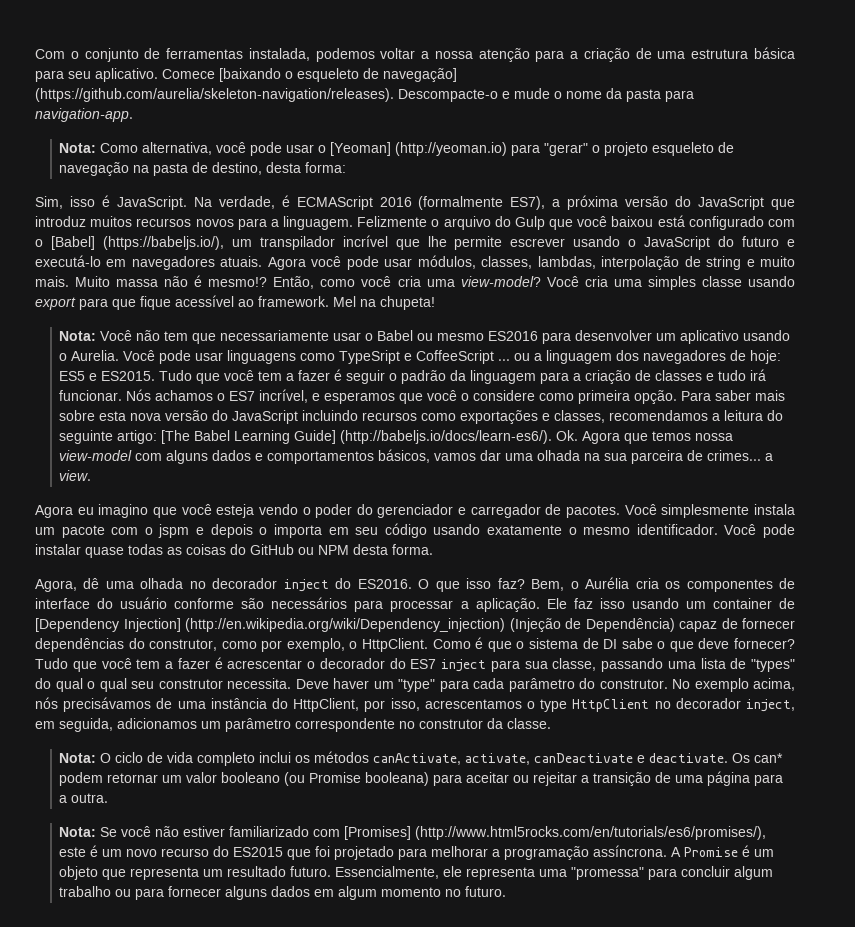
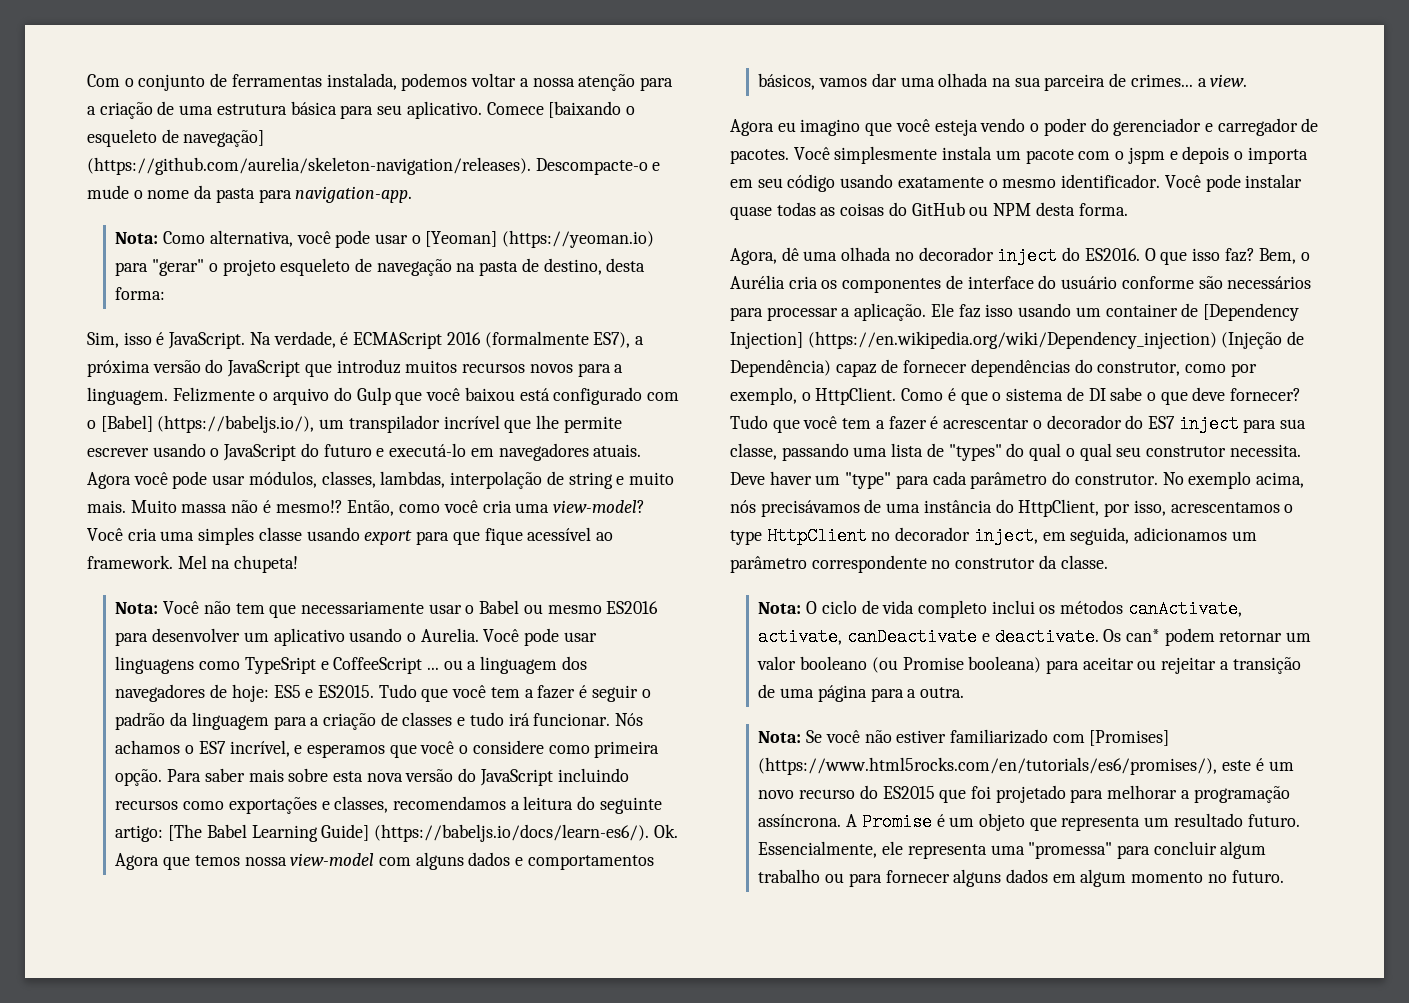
- Nota: Como alternativa, você pode usar o [Yeoman] (http://yeoman.io) para "gerar" o projeto esqueleto de navegação na pasta de destino, desta forma:
+ Nota: Como alternativa, você pode usar o [Yeoman] (https://yeoman.io) para "gerar" o projeto esqueleto de navegação na pasta de destino, desta forma:
- Para saber mais sobre esta nova versão do JavaScript incluindo recursos como exportações e classes, recomendamos a leitura do seguinte artigo: [The Babel Learning Guide] (http://babeljs.io/docs/learn-es6/). Ok. Agora que temos nossa view-model com alguns dados e comportamentos básicos, vamos dar uma olhada na sua parceira de crimes... a view.
+ Para saber mais sobre esta nova versão do JavaScript incluindo recursos como exportações e classes, recomendamos a leitura do seguinte artigo: [The Babel Learning Guide] (https://babeljs.io/docs/learn-es6/). Ok. Agora que temos nossa view-model com alguns dados e comportamentos básicos, vamos dar uma olhada na sua parceira de crimes... a view.
- Ele faz isso usando um container de [Dependency Injection] (http://en.wikipedia.org/wiki/Dependency_injection) (Injeção de Dependência) capaz de fornecer dependências do construtor, como por exemplo, o HttpClient.
+ Ele faz isso usando um container de [Dependency Injection] (https://en.wikipedia.org/wiki/Dependency_injection) (Injeção de Dependência) capaz de fornecer dependências do construtor, como por exemplo, o HttpClient.
- Nota: Se você não estiver familiarizado com [Promises] (http://www.html5rocks.com/en/tutorials/es6/promises/), este é um novo recurso do ES2015 que foi projetado para melhorar a programação assíncrona.
+ Nota: Se você não estiver familiarizado com [Promises] (https://www.html5rocks.com/en/tutorials/es6/promises/), este é um novo recurso do ES2015 que foi projetado para melhorar a programação assíncrona.

